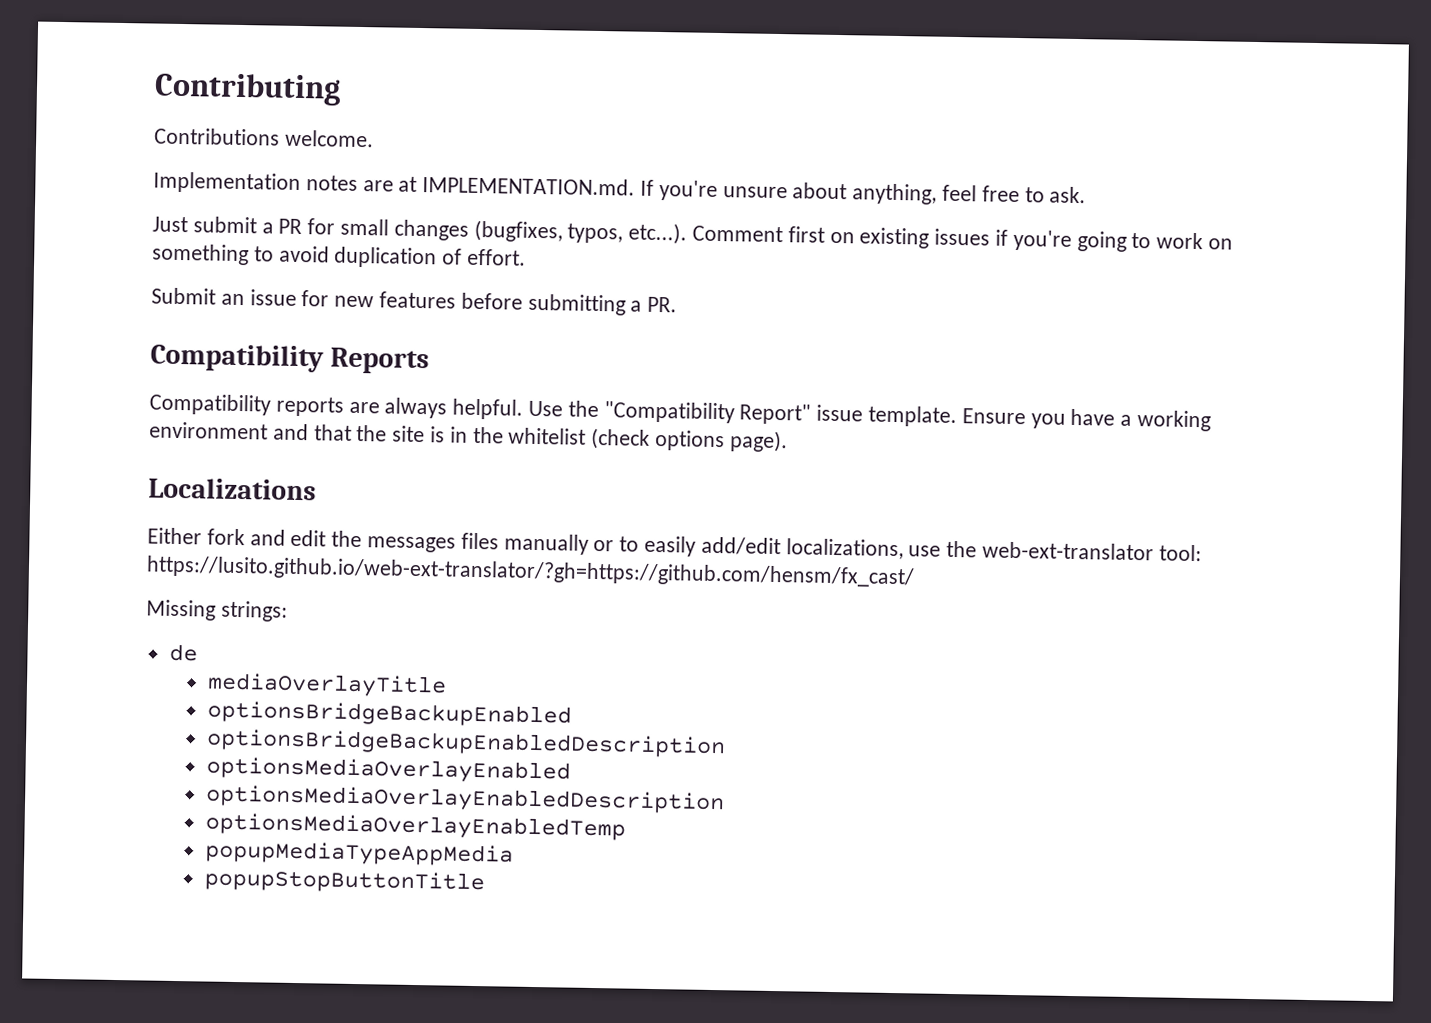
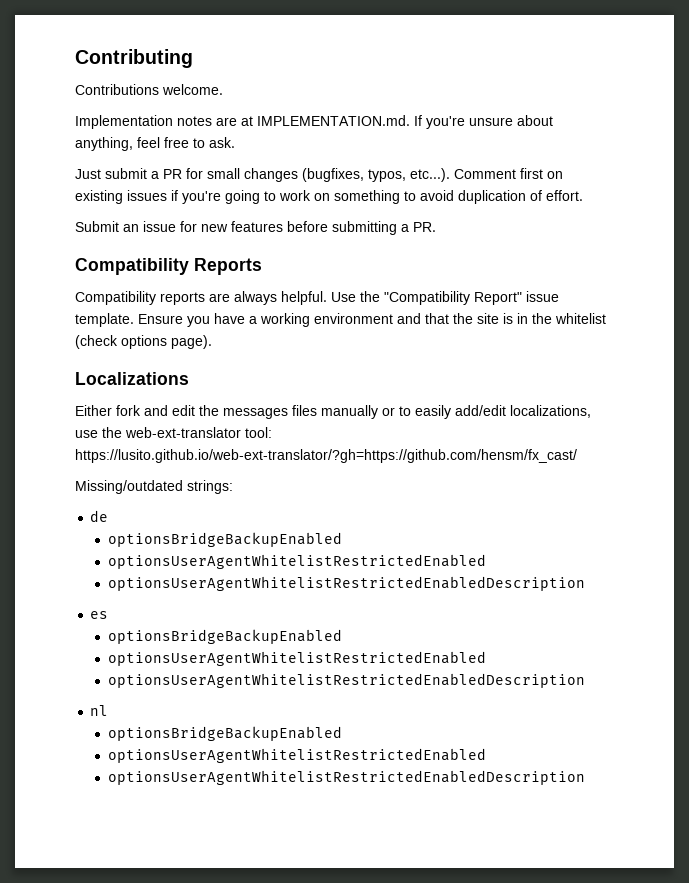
- Missing strings:
+ Missing/outdated strings:
  de
- mediaOverlayTitle
  optionsBridgeBackupEnabled
- optionsBridgeBackupEnabledDescription
- optionsMediaOverlayEnabled
- optionsMediaOverlayEnabledDescription
- optionsMediaOverlayEnabledTemp
- popupMediaTypeAppMedia
- popupStopButtonTitle
+ optionsUserAgentWhitelistRestrictedEnabled
+ optionsUserAgentWhitelistRestrictedEnabledDescription
+ es
+ optionsBridgeBackupEnabled
+ optionsUserAgentWhitelistRestrictedEnabled
+ optionsUserAgentWhitelistRestrictedEnabledDescription
+ nl
+ optionsBridgeBackupEnabled
+ optionsUserAgentWhitelistRestrictedEnabled
+ optionsUserAgentWhitelistRestrictedEnabledDescription

